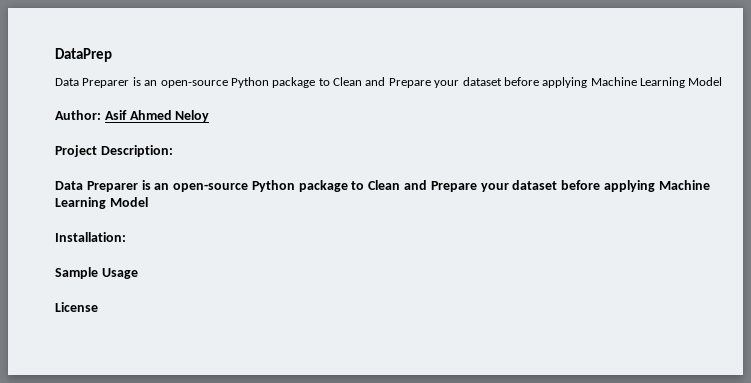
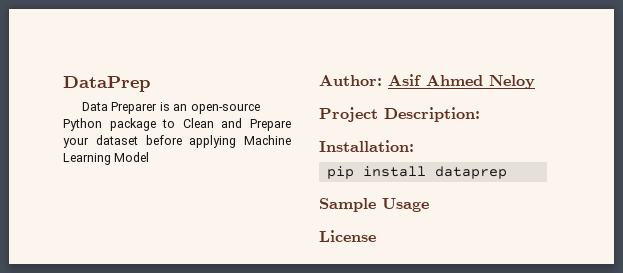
  Project Description:
- Data Preparer is an open-source Python package to Clean and Prepare your dataset before applying Machine Learning Model
  Installation:
+ pip install dataprep

